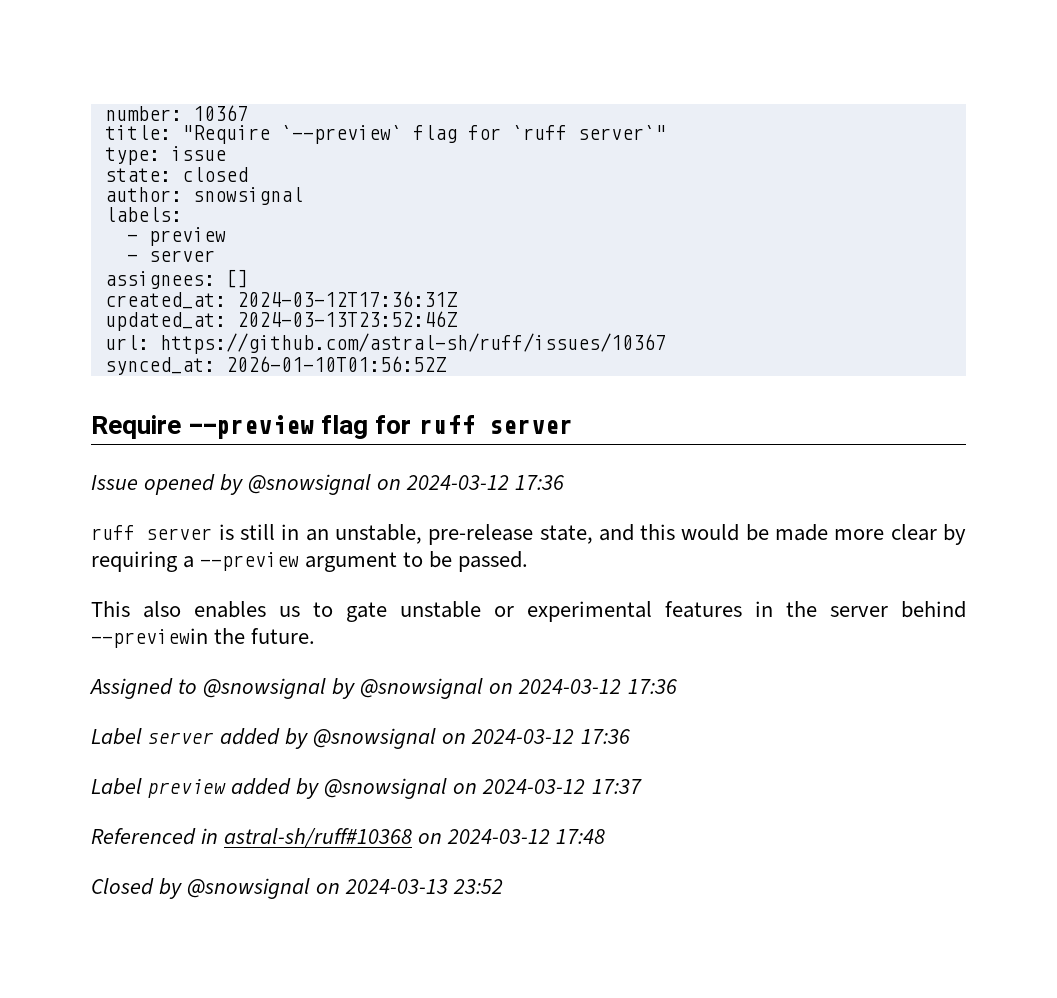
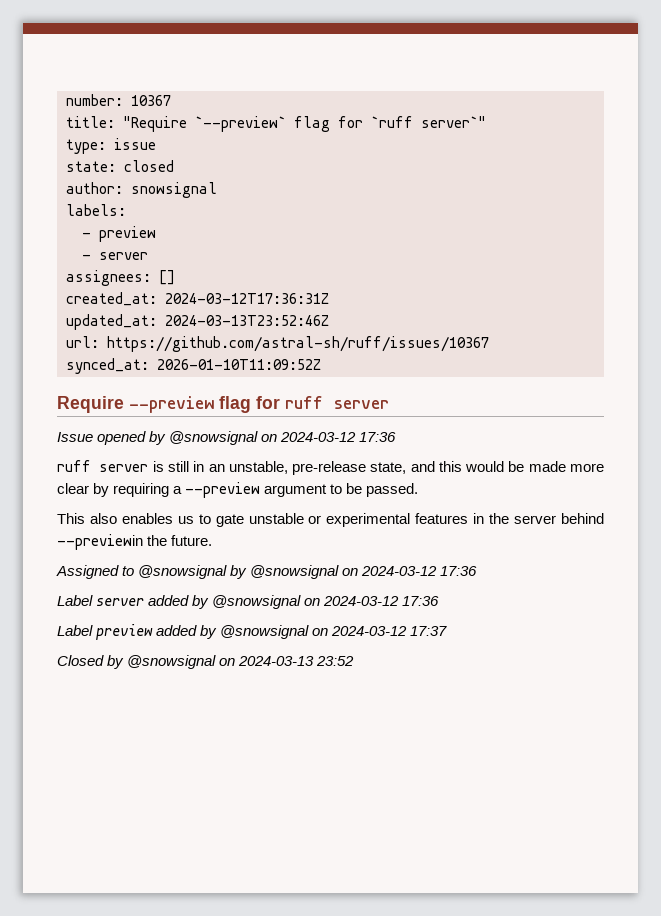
- synced_at: 2026-01-10T01:56:52Z
+ synced_at: 2026-01-10T11:09:52Z
- Referenced in astral-sh/ruff#10368 on 2024-03-12 17:48

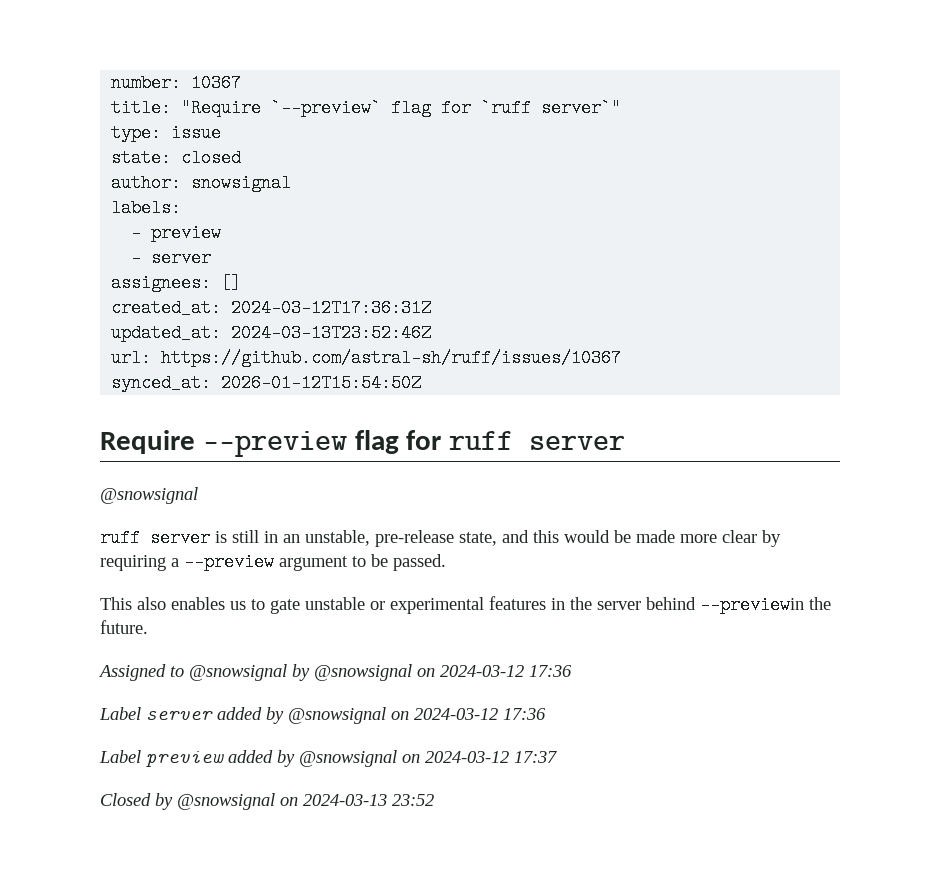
- synced_at: 2026-01-10T11:09:52Z
+ synced_at: 2026-01-12T15:54:50Z
  Require --preview flag for ruff server
- Issue opened by @snowsignal on 2024-03-12 17:36
+ @snowsignal

